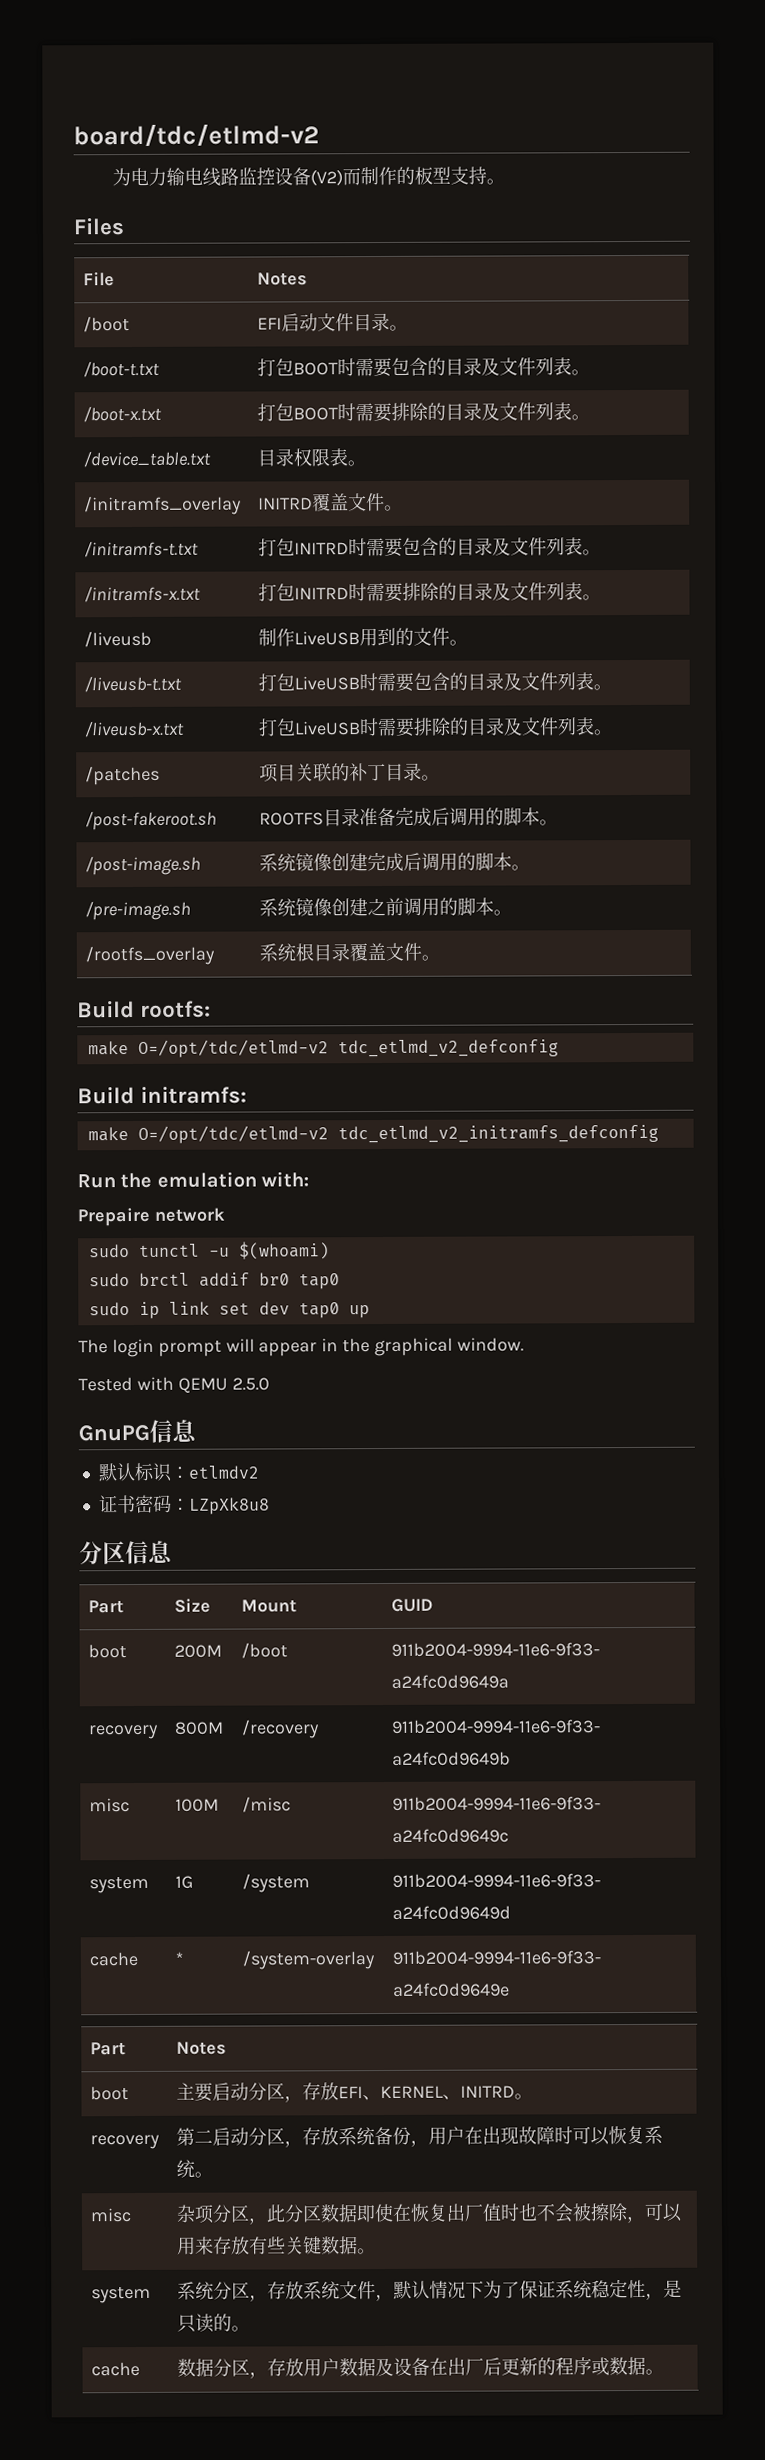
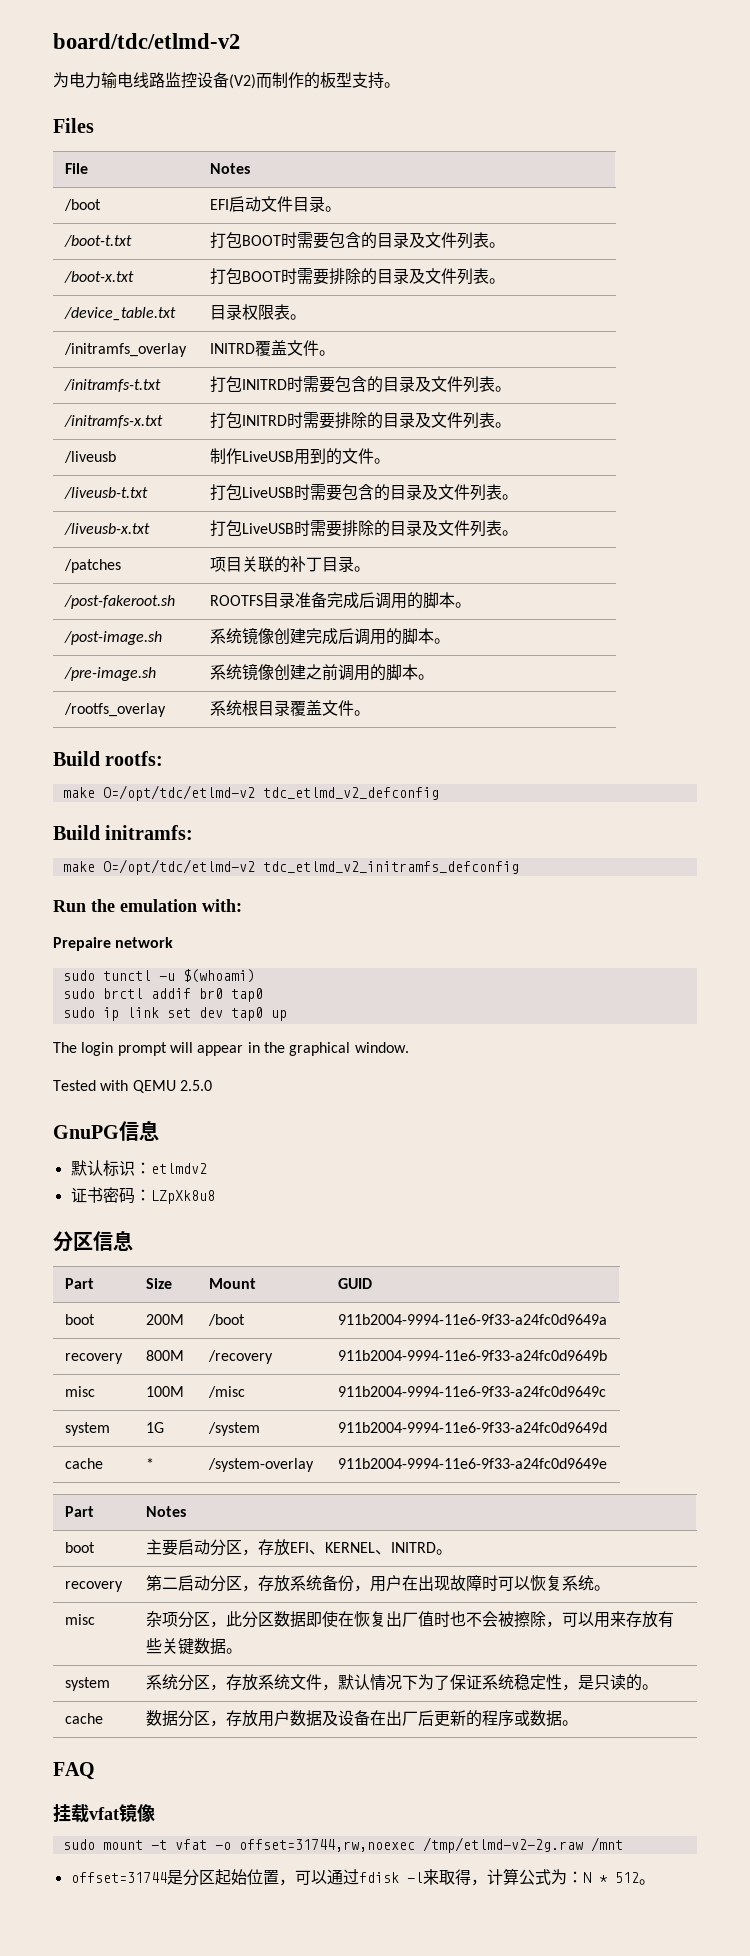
+ FAQ
+ 挂载vfat镜像
+ sudo mount -t vfat -o offset=31744,rw,noexec /tmp/etlmd-v2-2g.raw /mnt
+ offset=31744是分区起始位置，可以通过fdisk -l来取得，计算公式为：N * 512。

